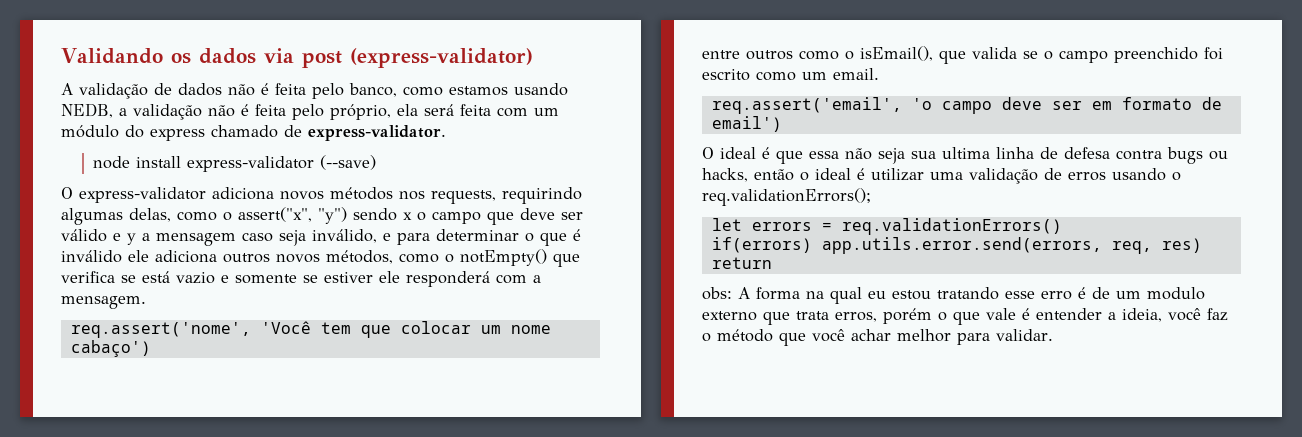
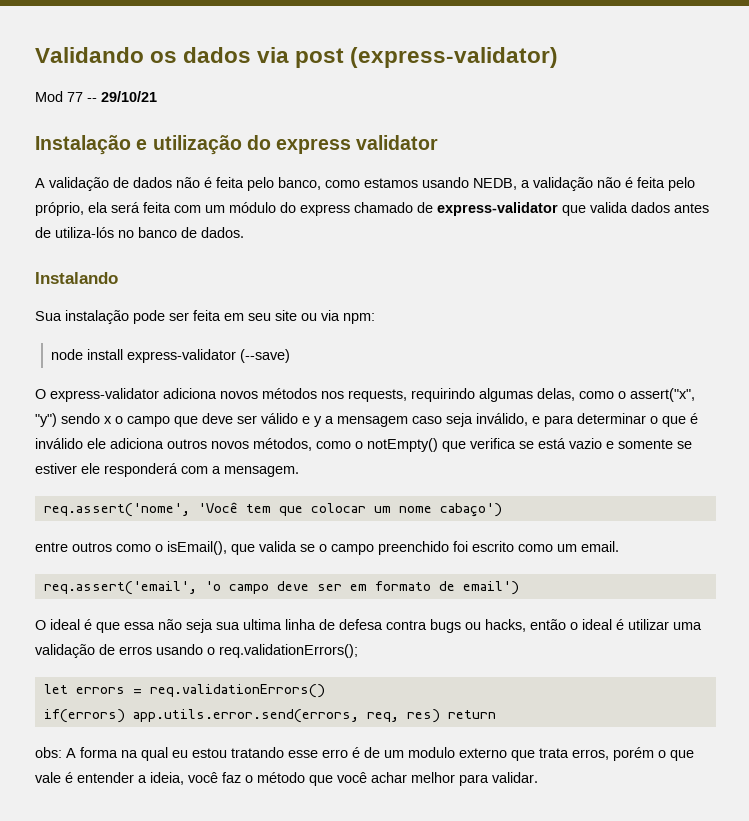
+ Mod 77 -- 29/10/21
+ Instalação e utilização do express validator
- A validação de dados não é feita pelo banco, como estamos usando NEDB, a validação não é feita pelo próprio, ela será feita com um módulo do express chamado de express-validator.
+ A validação de dados não é feita pelo banco, como estamos usando NEDB, a validação não é feita pelo próprio, ela será feita com um módulo do express chamado de express-validator que valida dados antes de utiliza-lós no banco de dados.
+ Instalando
+ Sua instalação pode ser feita em seu site ou via npm:

